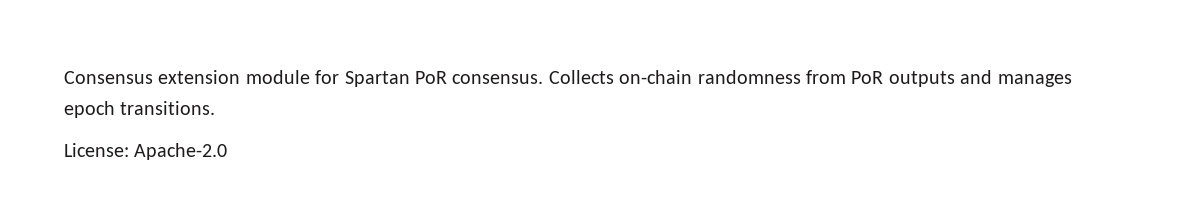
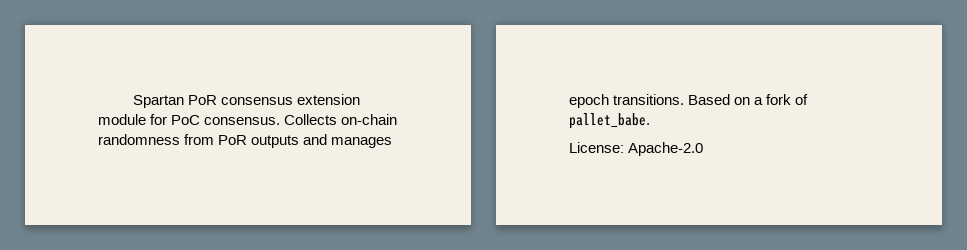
- Consensus extension module for Spartan PoR consensus.
+ Spartan PoR consensus extension module for PoC consensus.
+ Based on a fork of pallet_babe.

